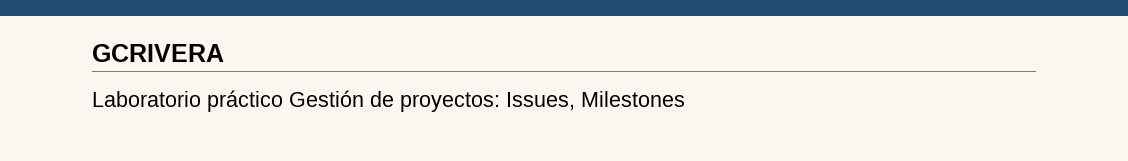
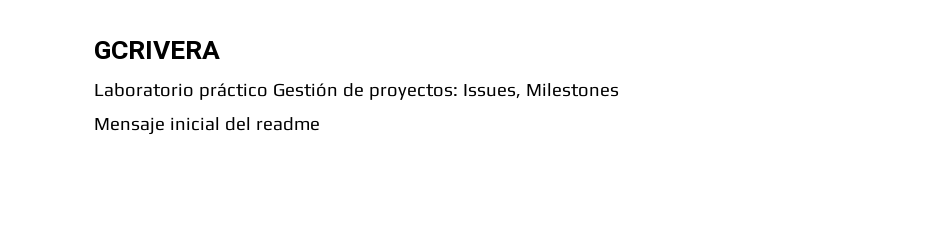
+ Mensaje inicial del readme

